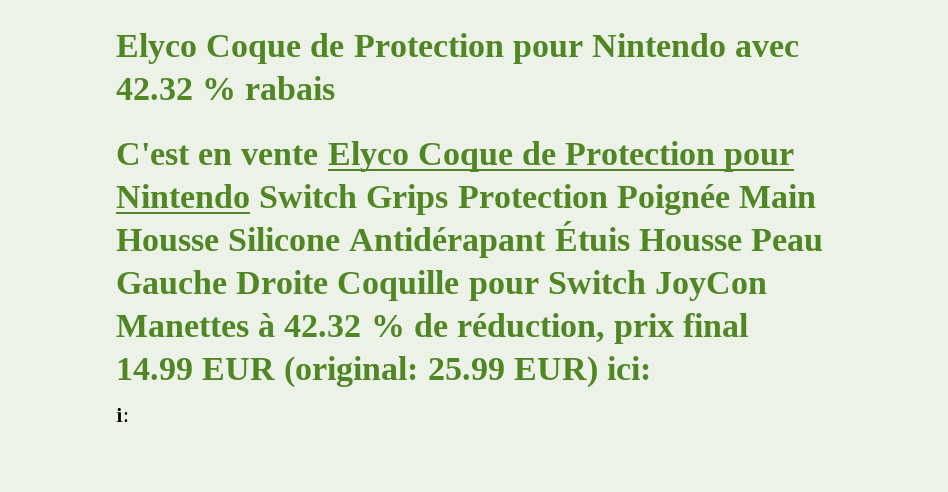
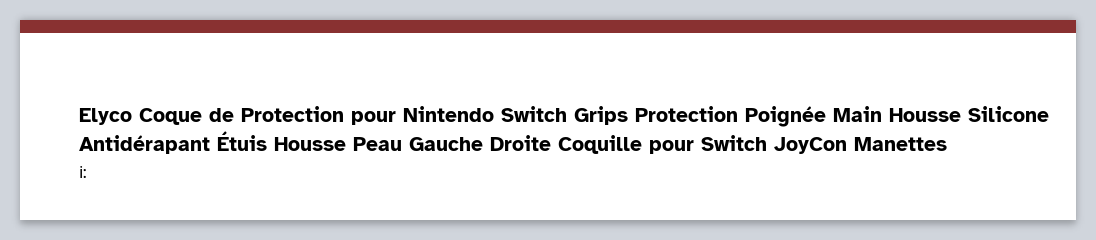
- Elyco Coque de Protection pour Nintendo avec 42.32 % rabais
- C'est en vente Elyco Coque de Protection pour Nintendo Switch Grips Protection Poignée Main Housse Silicone Antidérapant Étuis Housse Peau Gauche Droite Coquille pour Switch JoyCon Manettes à 42.32 % de réduction, prix final 14.99 EUR (original: 25.99 EUR) ici:
+ Elyco Coque de Protection pour Nintendo Switch Grips Protection Poignée Main Housse Silicone Antidérapant Étuis Housse Peau Gauche Droite Coquille pour Switch JoyCon Manettes

